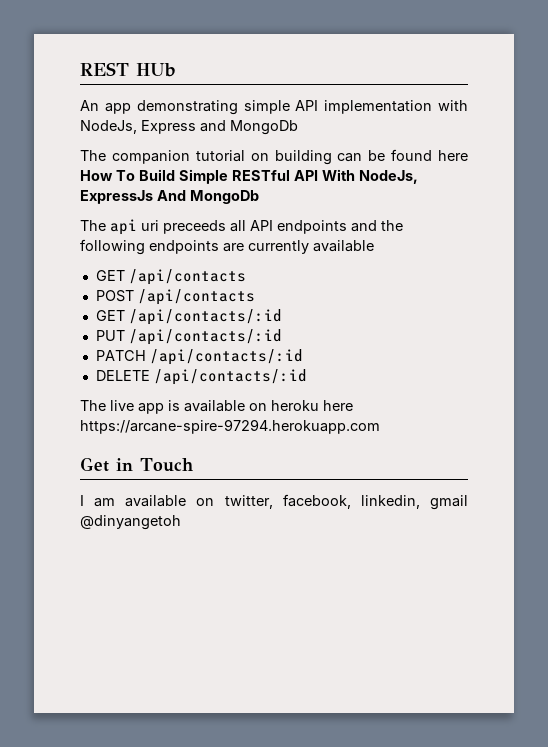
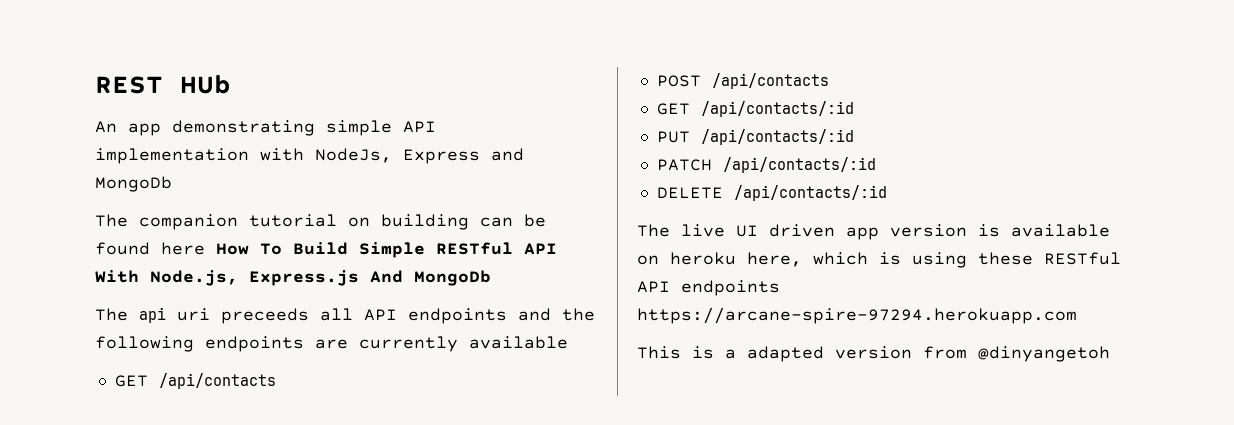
- The companion tutorial on building can be found here How To Build Simple RESTful API With NodeJs, ExpressJs And MongoDb
+ The companion tutorial on building can be found here How To Build Simple RESTful API With Node.js, Express.js And MongoDb
- The live app is available on heroku here https://arcane-spire-97294.herokuapp.com
- Get in Touch
- I am available on twitter, facebook, linkedin, gmail @dinyangetoh
+ The live UI driven app version is available on heroku here, which is using these RESTful API endpoints https://arcane-spire-97294.herokuapp.com
+ This is a adapted version from @dinyangetoh

